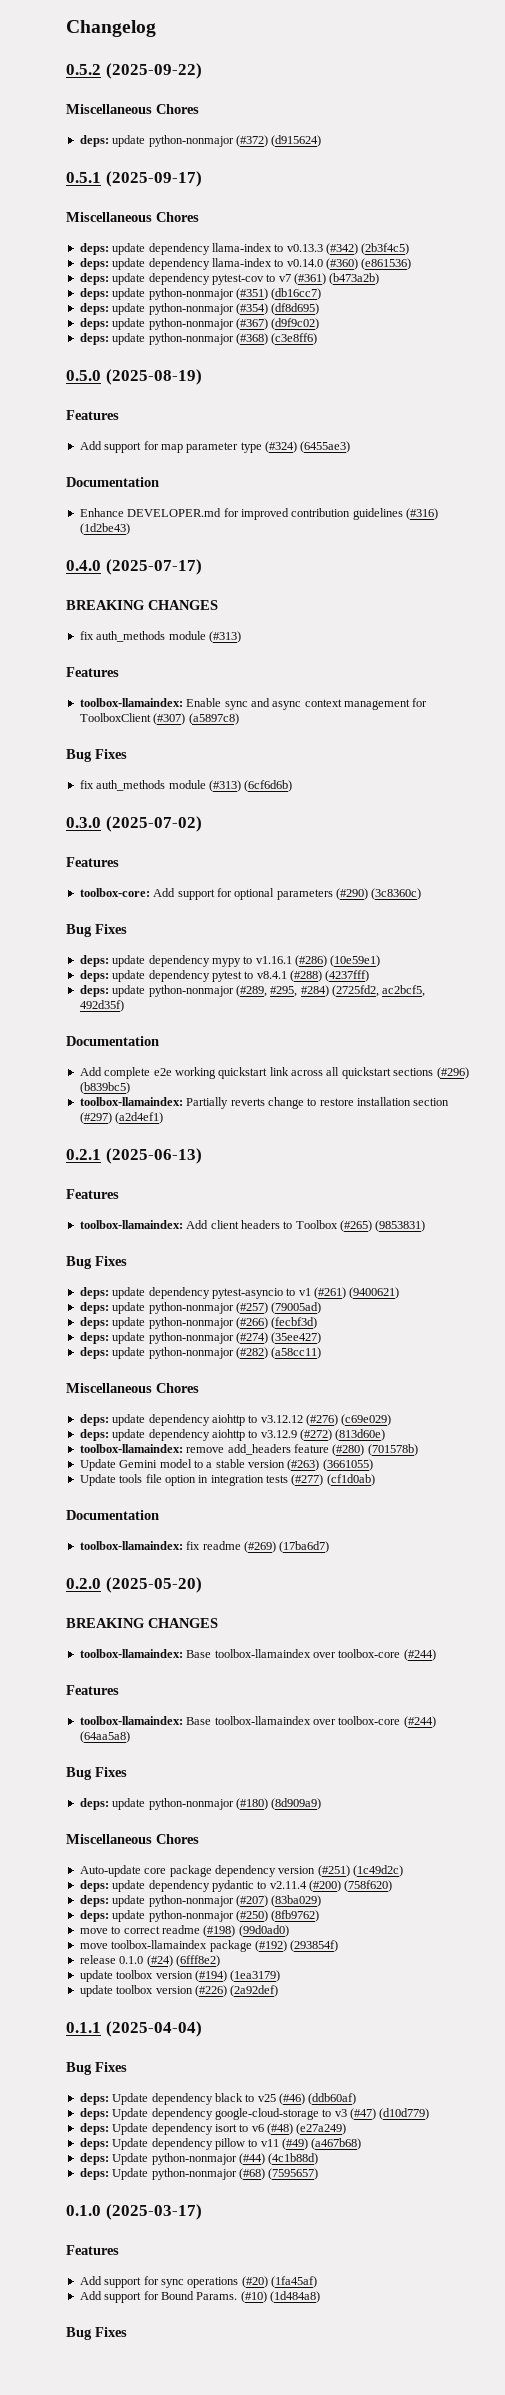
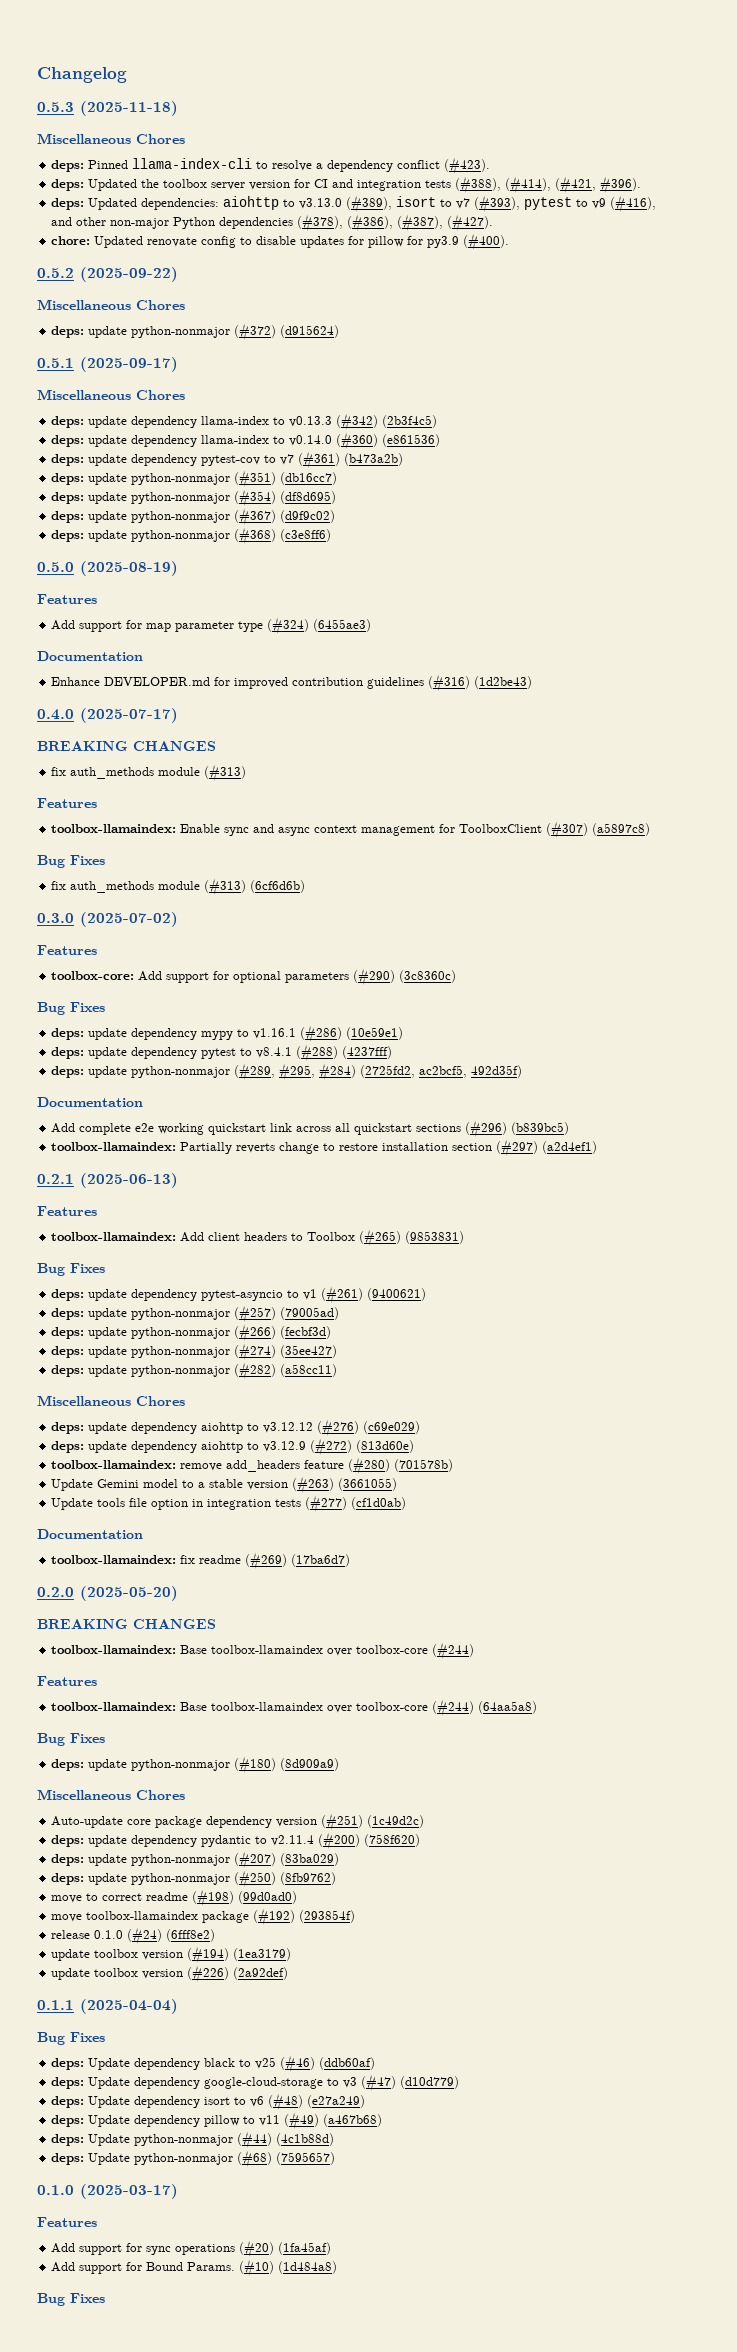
+ 0.5.3 (2025-11-18)
+ Miscellaneous Chores
+ deps: Pinned llama-index-cli to resolve a dependency conflict (#423).
+ deps: Updated the toolbox server version for CI and integration tests (#388), (#414), (#421, #396).
+ deps: Updated dependencies: aiohttp to v3.13.0 (#389), isort to v7 (#393), pytest to v9 (#416), and other non-major Python dependencies (#378), (#386), (#387), (#427).
+ chore: Updated renovate config to disable updates for pillow for py3.9 (#400).

